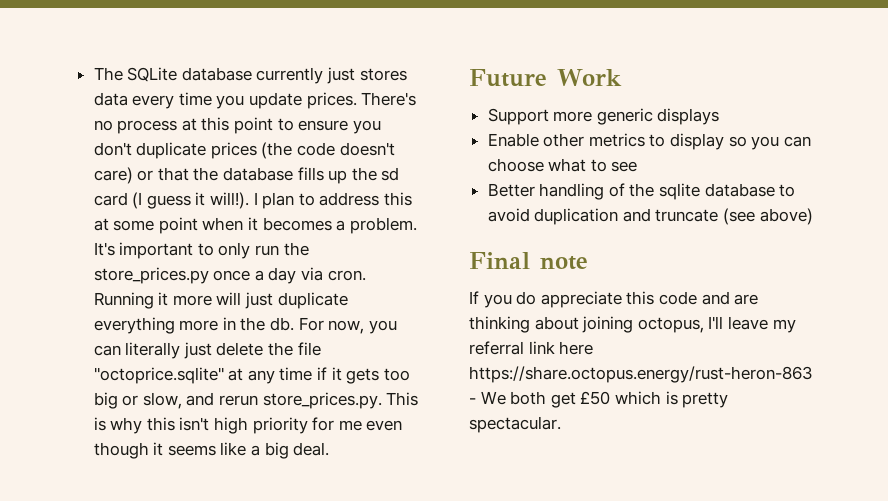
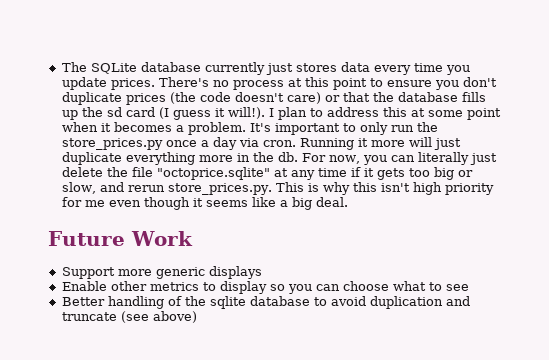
- Final note
- If you do appreciate this code and are thinking about joining octopus, I'll leave my referral link here https://share.octopus.energy/rust-heron-863 - We both get £50 which is pretty spectacular.

